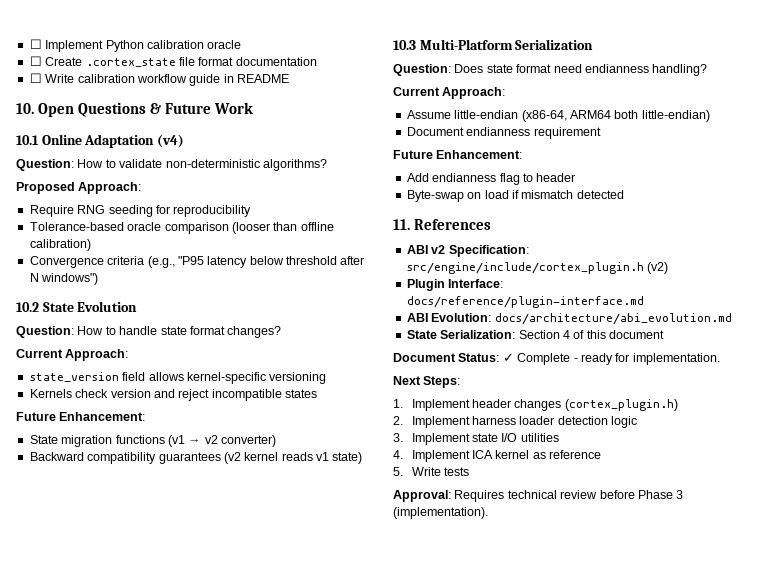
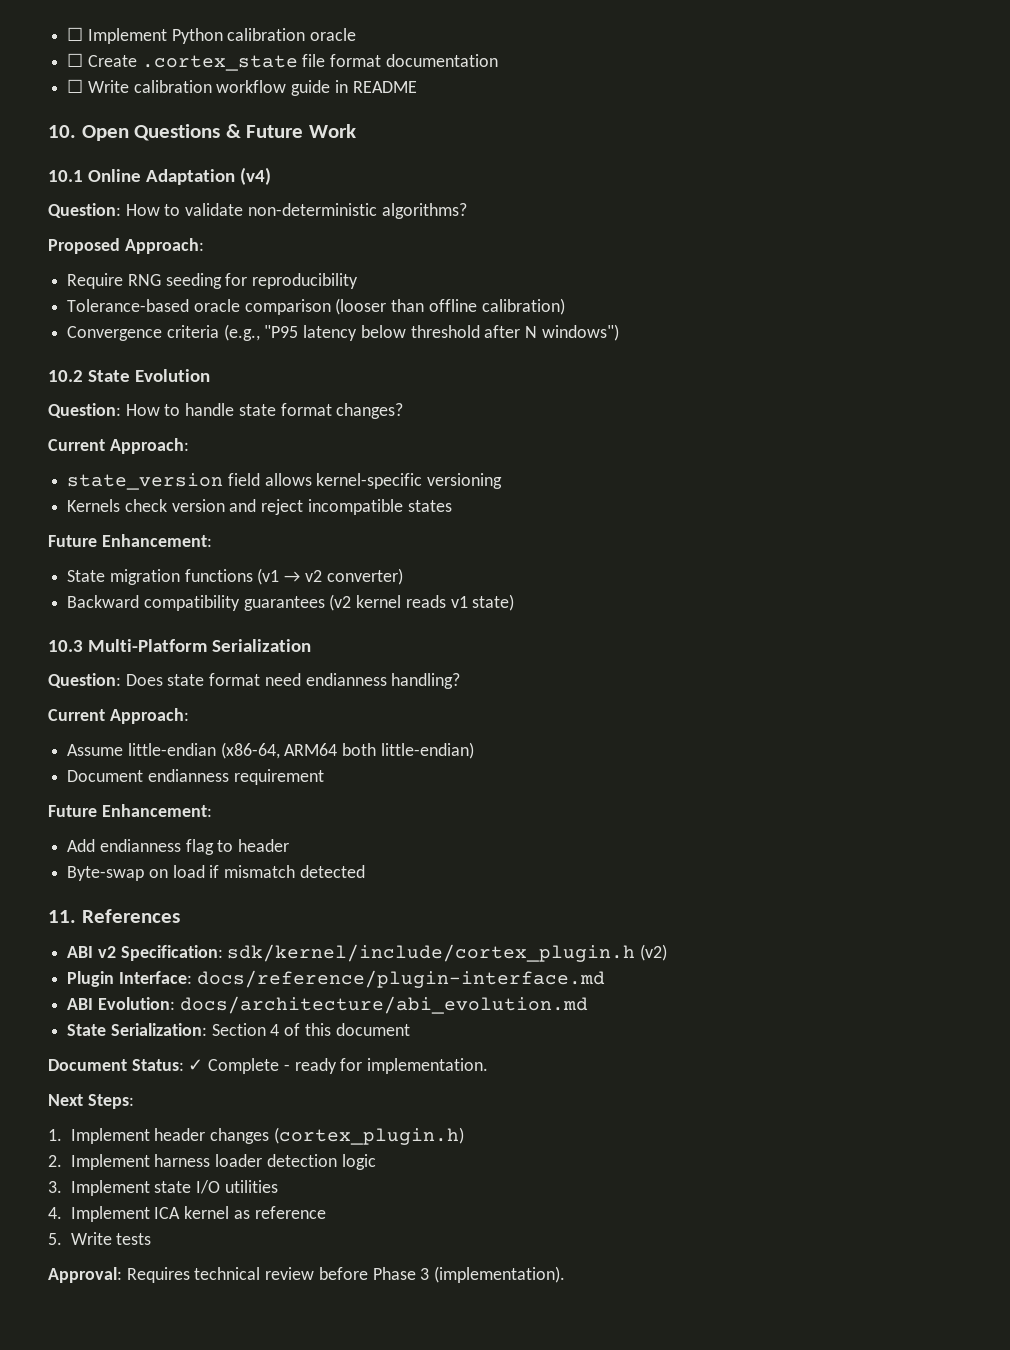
- ABI v2 Specification: src/engine/include/cortex_plugin.h (v2)
+ ABI v2 Specification: sdk/kernel/include/cortex_plugin.h (v2)

